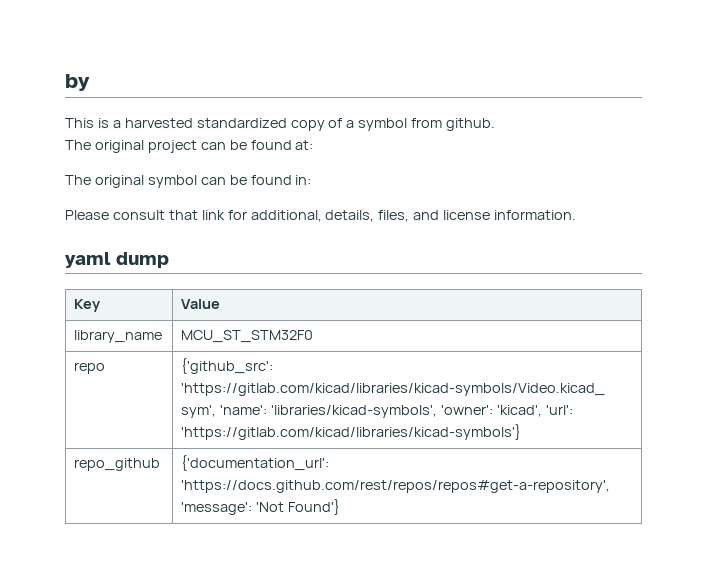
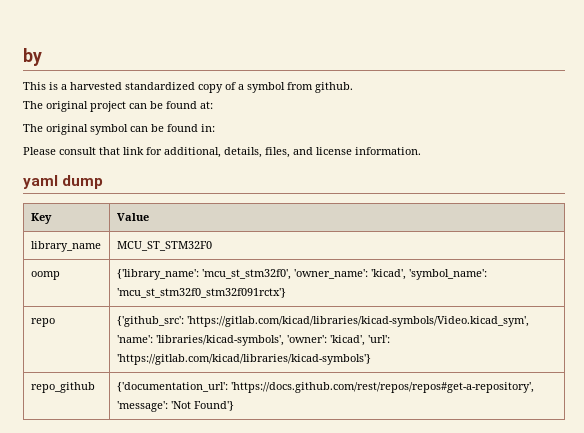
+ oomp | {'library_name': 'mcu_st_stm32f0', 'owner_name': 'kicad', 'symbol_name': 'mcu_st_stm32f0_stm32f091rctx'}

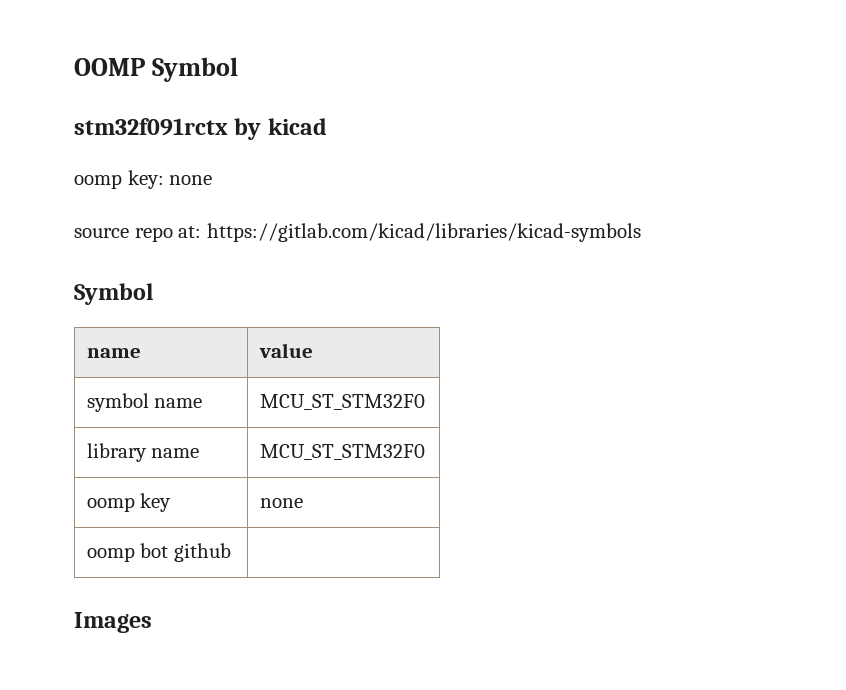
- by
- This is a harvested standardized copy of a symbol from github.
- The original project can be found at:
- The original symbol can be found in:
- Please consult that link for additional, details, files, and license information.
- yaml dump
- Key | Value
- library_name | MCU_ST_STM32F0
- oomp | {'library_name': 'mcu_st_stm32f0', 'owner_name': 'kicad', 'symbol_name': 'mcu_st_stm32f0_stm32f091rctx'}
- repo | {'github_src': 'https://gitlab.com/kicad/libraries/kicad-symbols/Video.kicad_sym', 'name': 'libraries/kicad-symbols', 'owner': 'kicad', 'url': 'https://gitlab.com/kicad/libraries/kicad-symbols'}
- repo_github | {'documentation_url': 'https://docs.github.com/rest/repos/repos#get-a-repository', 'message': 'Not Found'}
+ OOMP Symbol
+ stm32f091rctx by kicad
+ oomp key: none
+ source repo at: https://gitlab.com/kicad/libraries/kicad-symbols
+ Symbol
+ name | value
+ symbol name | MCU_ST_STM32F0
+ library name | MCU_ST_STM32F0
+ oomp key | none
+ oomp bot github |
+ Images

